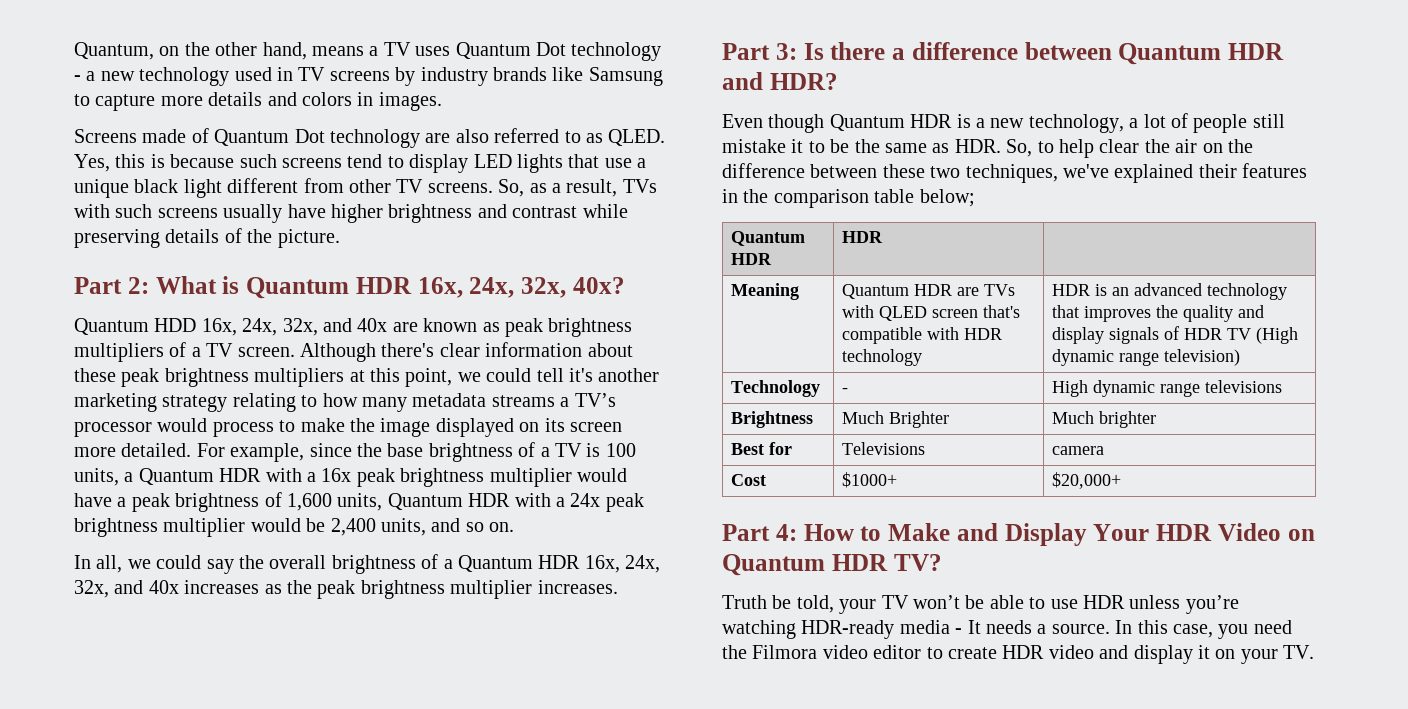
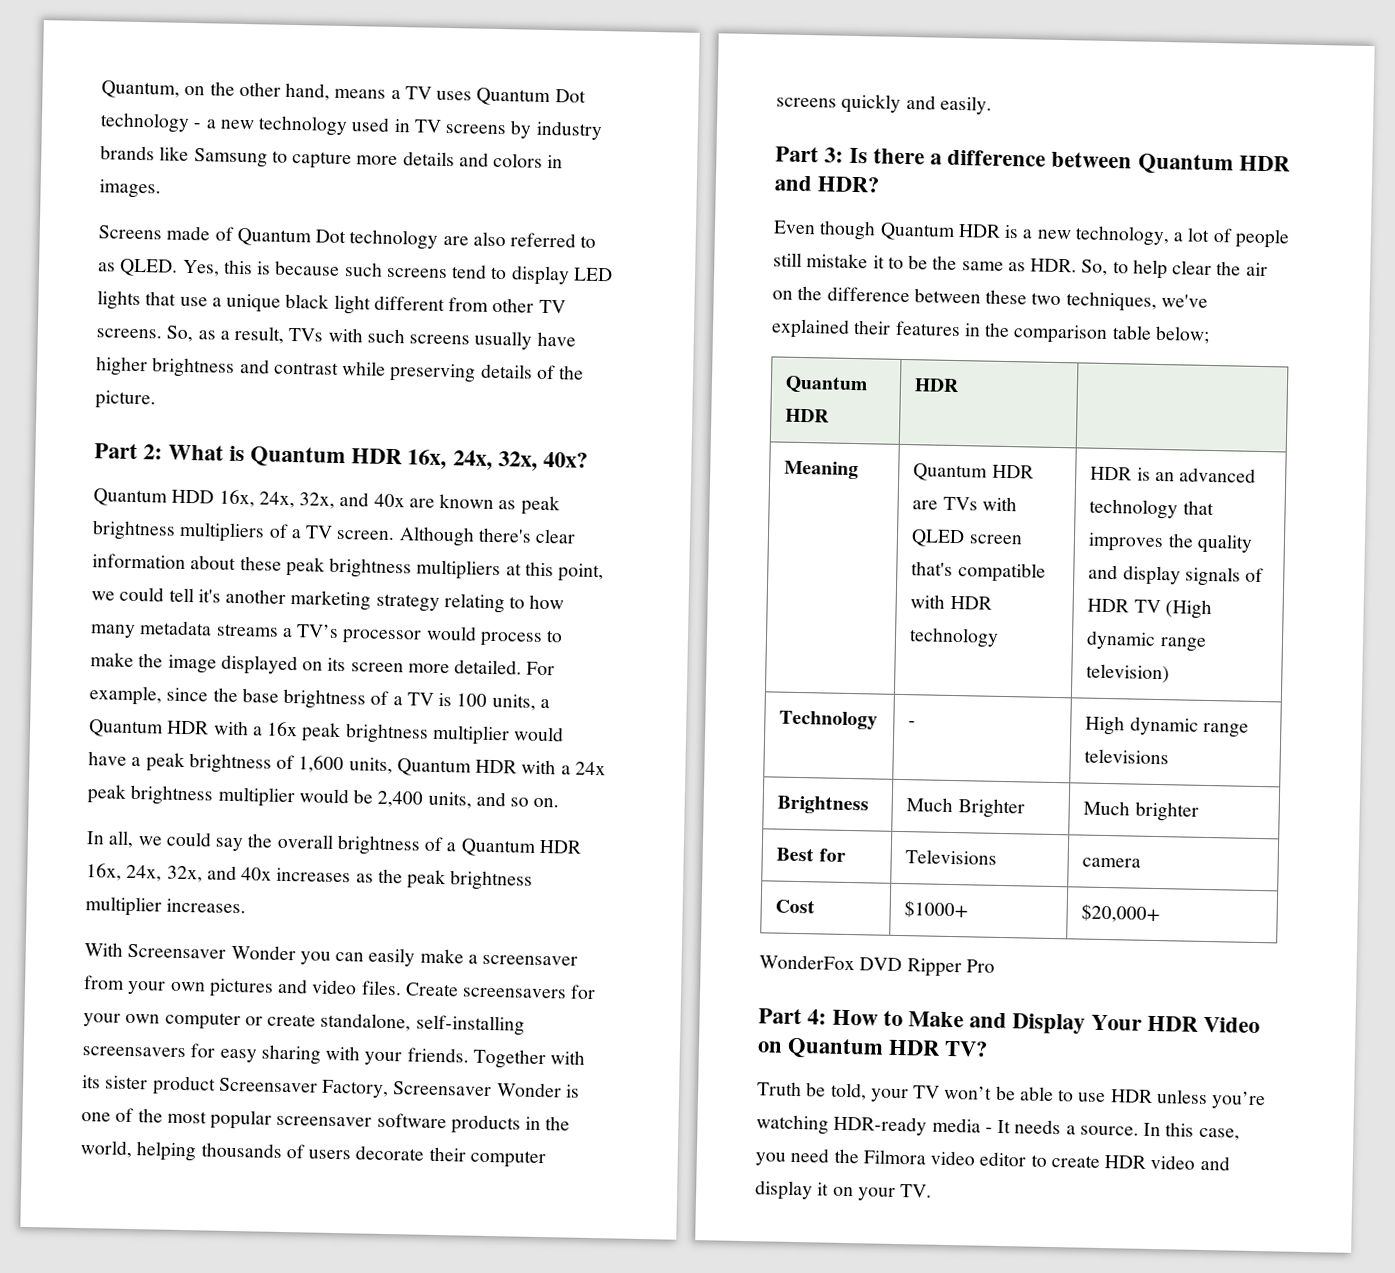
+ With Screensaver Wonder you can easily make a screensaver from your own pictures and video files. Create screensavers for your own computer or create standalone, self-installing screensavers for easy sharing with your friends. Together with its sister product Screensaver Factory, Screensaver Wonder is one of the most popular screensaver software products in the world, helping thousands of users decorate their computer screens quickly and easily.
+ WonderFox DVD Ripper Pro

